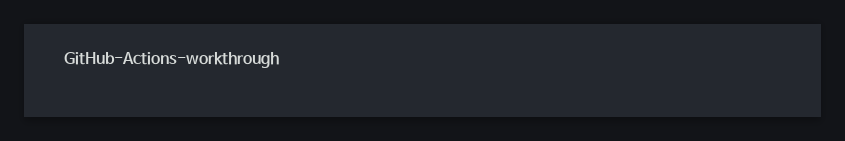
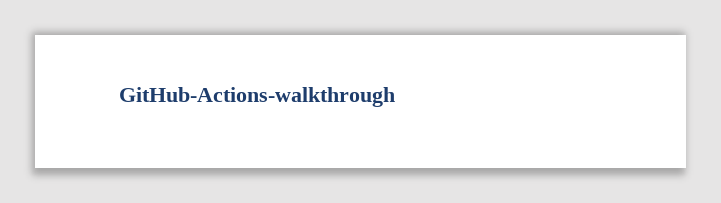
- GitHub-Actions-workthrough
+ GitHub-Actions-walkthrough

